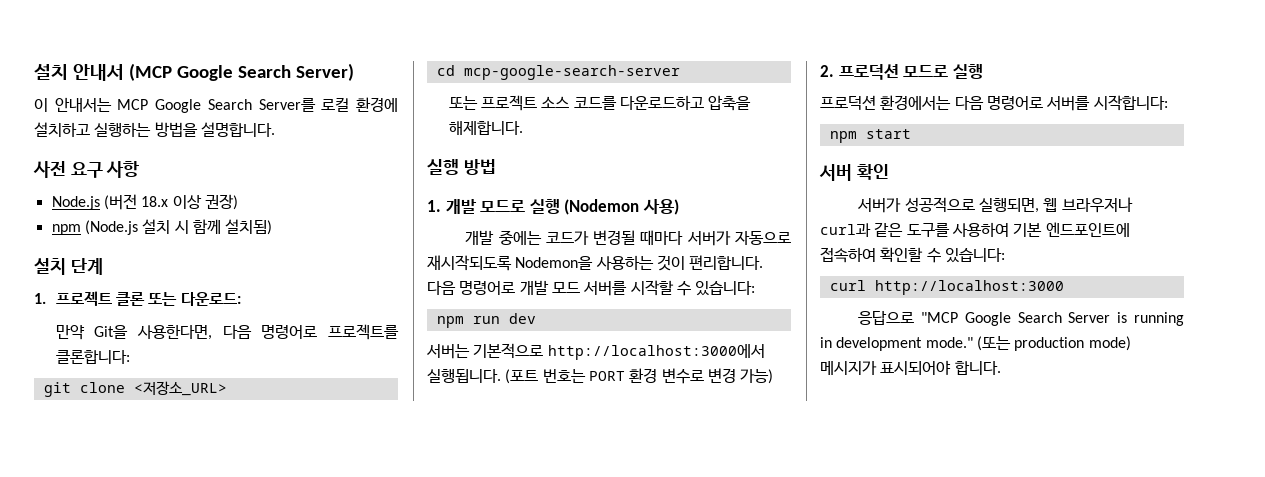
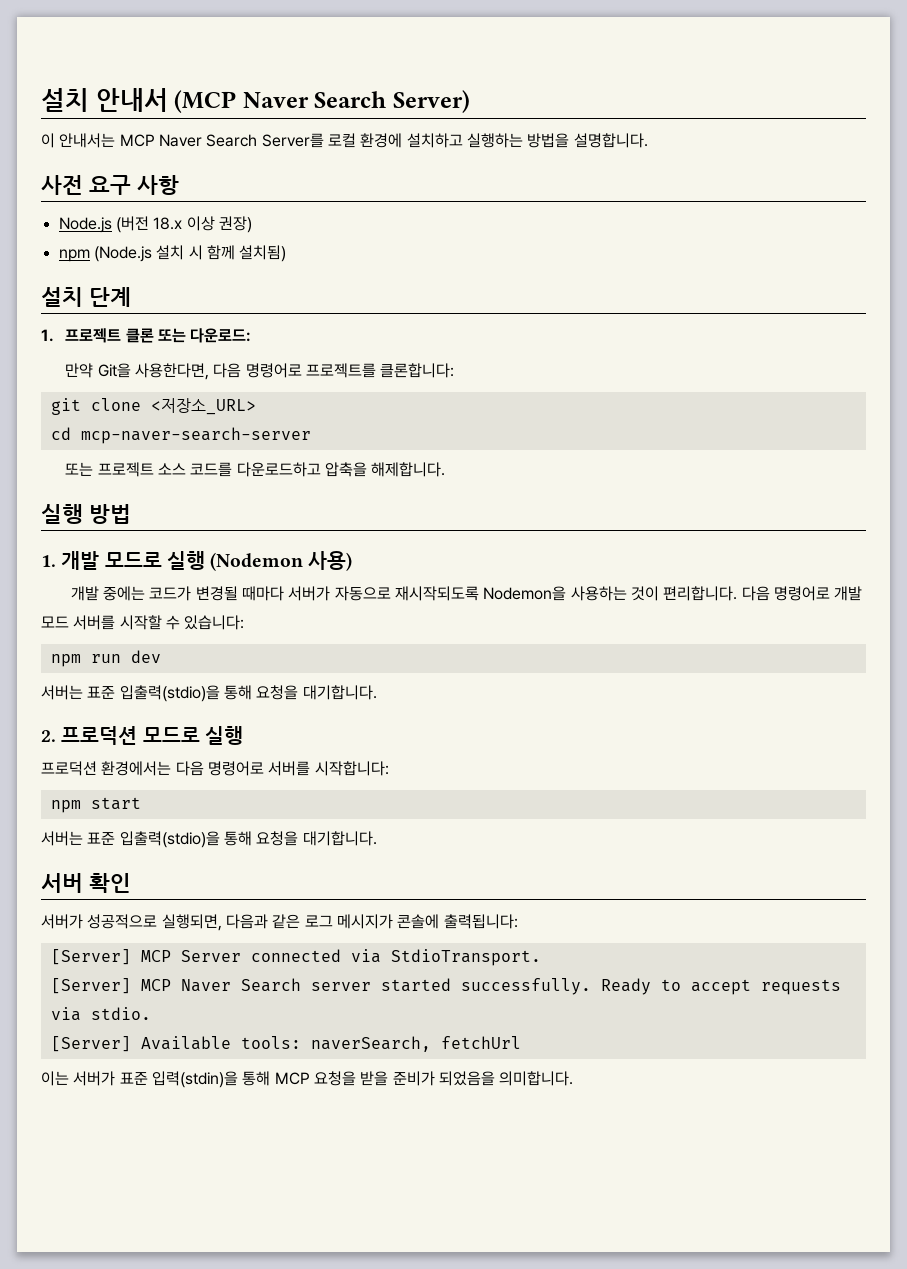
- 설치 안내서 (MCP Google Search Server)
+ 설치 안내서 (MCP Naver Search Server)
- 이 안내서는 MCP Google Search Server를 로컬 환경에 설치하고 실행하는 방법을 설명합니다.
+ 이 안내서는 MCP Naver Search Server를 로컬 환경에 설치하고 실행하는 방법을 설명합니다.
- cd mcp-google-search-server
+ cd mcp-naver-search-server
  npm run dev
- 서버는 기본적으로 http://localhost:3000에서 실행됩니다. (포트 번호는 PORT 환경 변수로 변경 가능)
+ 서버는 표준 입출력(stdio)을 통해 요청을 대기합니다.
  npm start
+ 서버는 표준 입출력(stdio)을 통해 요청을 대기합니다.
- 서버가 성공적으로 실행되면, 웹 브라우저나 curl과 같은 도구를 사용하여 기본 엔드포인트에 접속하여 확인할 수 있습니다:
- curl http://localhost:3000
- 응답으로 "MCP Google Search Server is running in development mode." (또는 production mode) 메시지가 표시되어야 합니다.
+ 서버가 성공적으로 실행되면, 다음과 같은 로그 메시지가 콘솔에 출력됩니다:
+ [Server] MCP Server connected via StdioTransport.
+ [Server] MCP Naver Search server started successfully. Ready to accept requests via stdio.
+ [Server] Available tools: naverSearch, fetchUrl
+ 이는 서버가 표준 입력(stdin)을 통해 MCP 요청을 받을 준비가 되었음을 의미합니다.

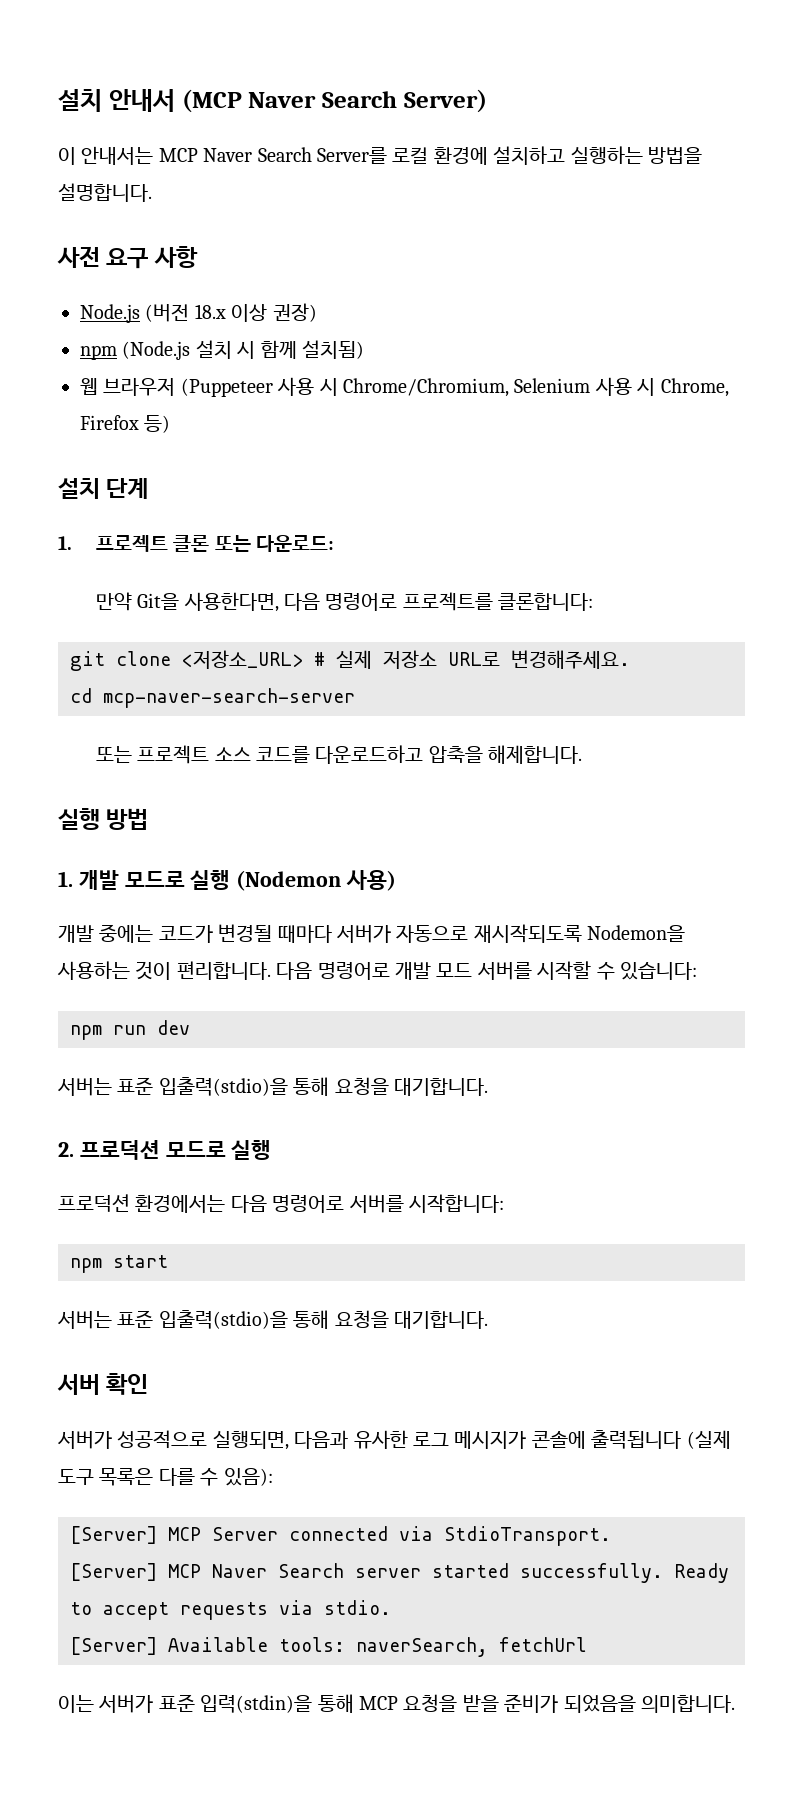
+ 웹 브라우저 (Puppeteer 사용 시 Chrome/Chromium, Selenium 사용 시 Chrome, Firefox 등)
- git clone <저장소_URL>
+ git clone <저장소_URL> # 실제 저장소 URL로 변경해주세요.
- 서버가 성공적으로 실행되면, 다음과 같은 로그 메시지가 콘솔에 출력됩니다:
+ 서버가 성공적으로 실행되면, 다음과 유사한 로그 메시지가 콘솔에 출력됩니다 (실제 도구 목록은 다를 수 있음):

